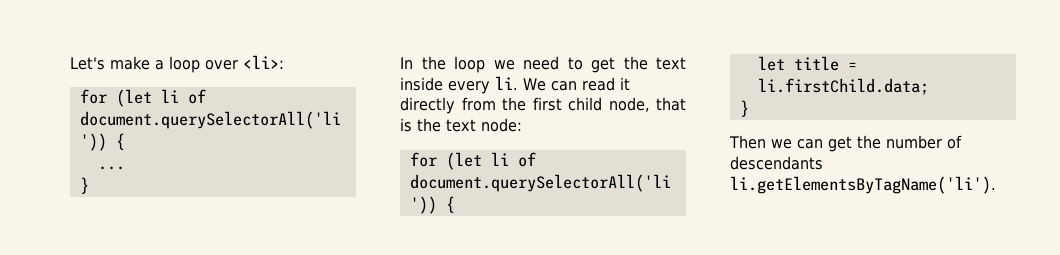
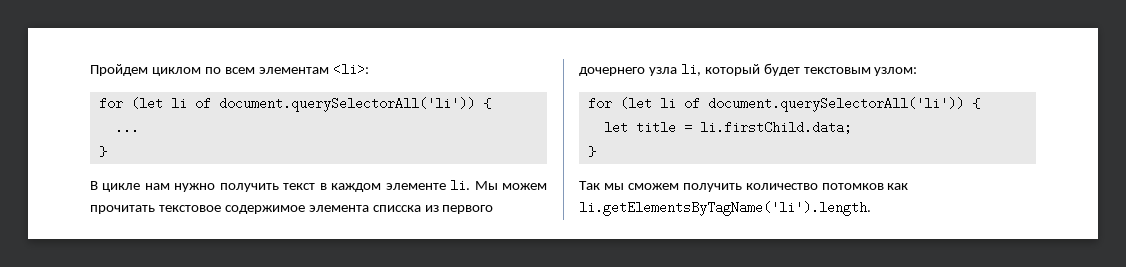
- Let's make a loop over <li>:
+ Пройдем циклом по всем элементам <li>:
- In the loop we need to get the text inside every li. We can read it directly from the first child node, that is the text node:
+ В цикле нам нужно получить текст в каждом элементе li. Мы можем прочитать текстовое содержимое элемента списска из первого дочернего узла li, который будет текстовым узлом:
- Then we can get the number of descendants li.getElementsByTagName('li').
+ Так мы сможем получить количество потомков как li.getElementsByTagName('li').length.

